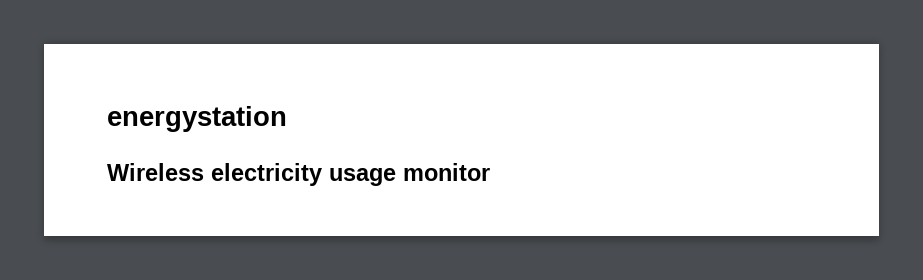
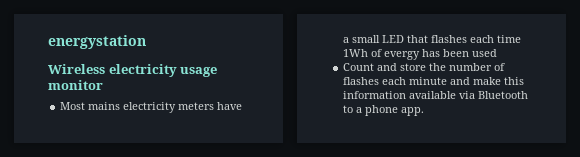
+ Most mains electricity meters have a small LED that flashes each time 1Wh of evergy has been used
+ Count and store the number of flashes each minute and make this information available via Bluetooth to a phone app.

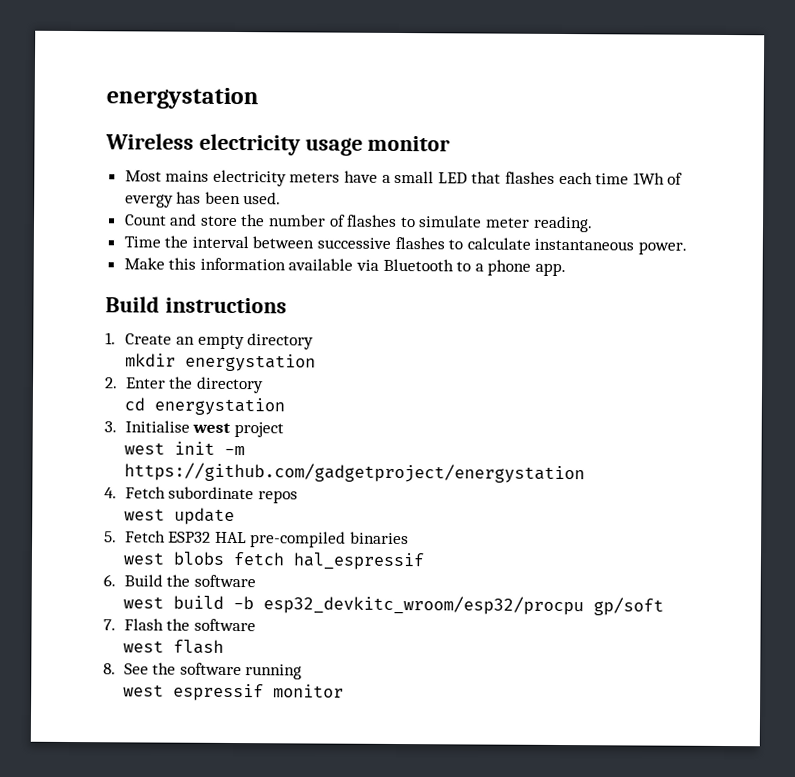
- Most mains electricity meters have a small LED that flashes each time 1Wh of evergy has been used
+ Most mains electricity meters have a small LED that flashes each time 1Wh of evergy has been used.
- Count and store the number of flashes each minute and make this information available via Bluetooth to a phone app.
+ Count and store the number of flashes to simulate meter reading.
+ Time the interval between successive flashes to calculate instantaneous power.
+ Make this information available via Bluetooth to a phone app.
+ Build instructions
+ 1. Create an empty directory
+ mkdir energystation
+ 2. Enter the directory
+ cd energystation
+ 3. Initialise west project
+ west init -m https://github.com/gadgetproject/energystation
+ 4. Fetch subordinate repos
+ west update
+ 5. Fetch ESP32 HAL pre-compiled binaries
+ west blobs fetch hal_espressif
+ 6. Build the software
+ west build -b esp32_devkitc_wroom/esp32/procpu gp/soft
+ 7. Flash the software
+ west flash
+ 8. See the software running
+ west espressif monitor

